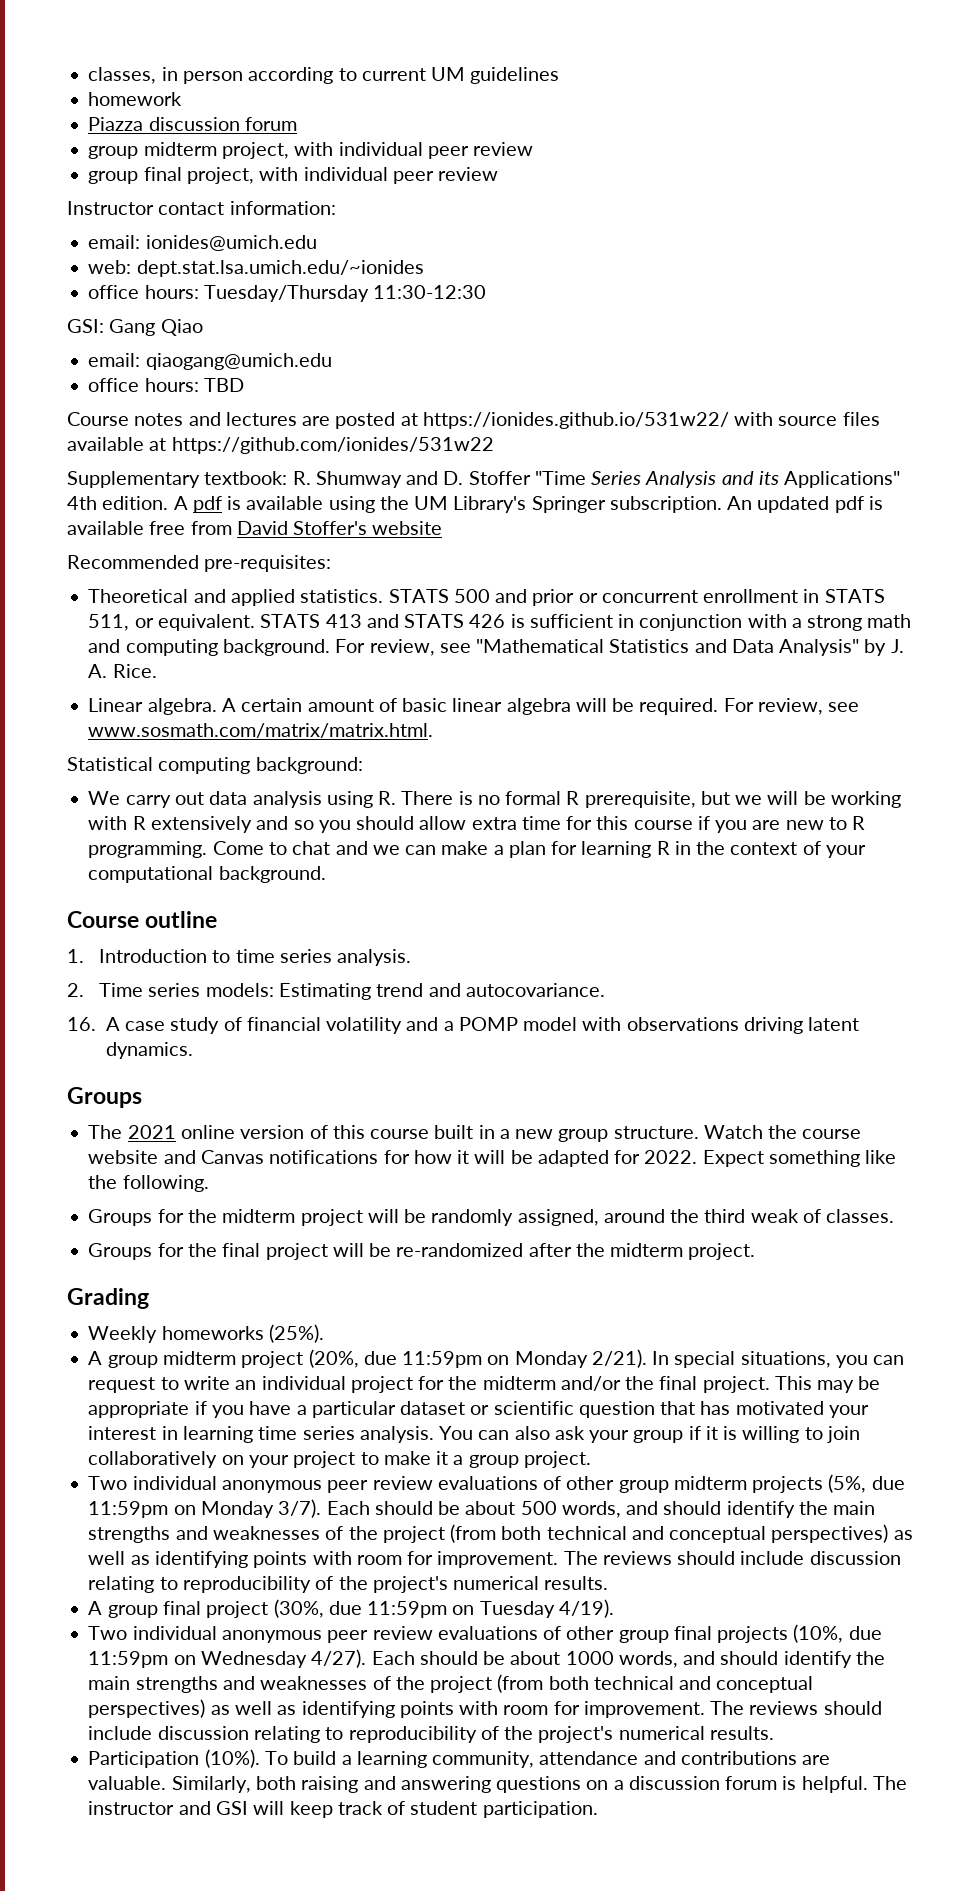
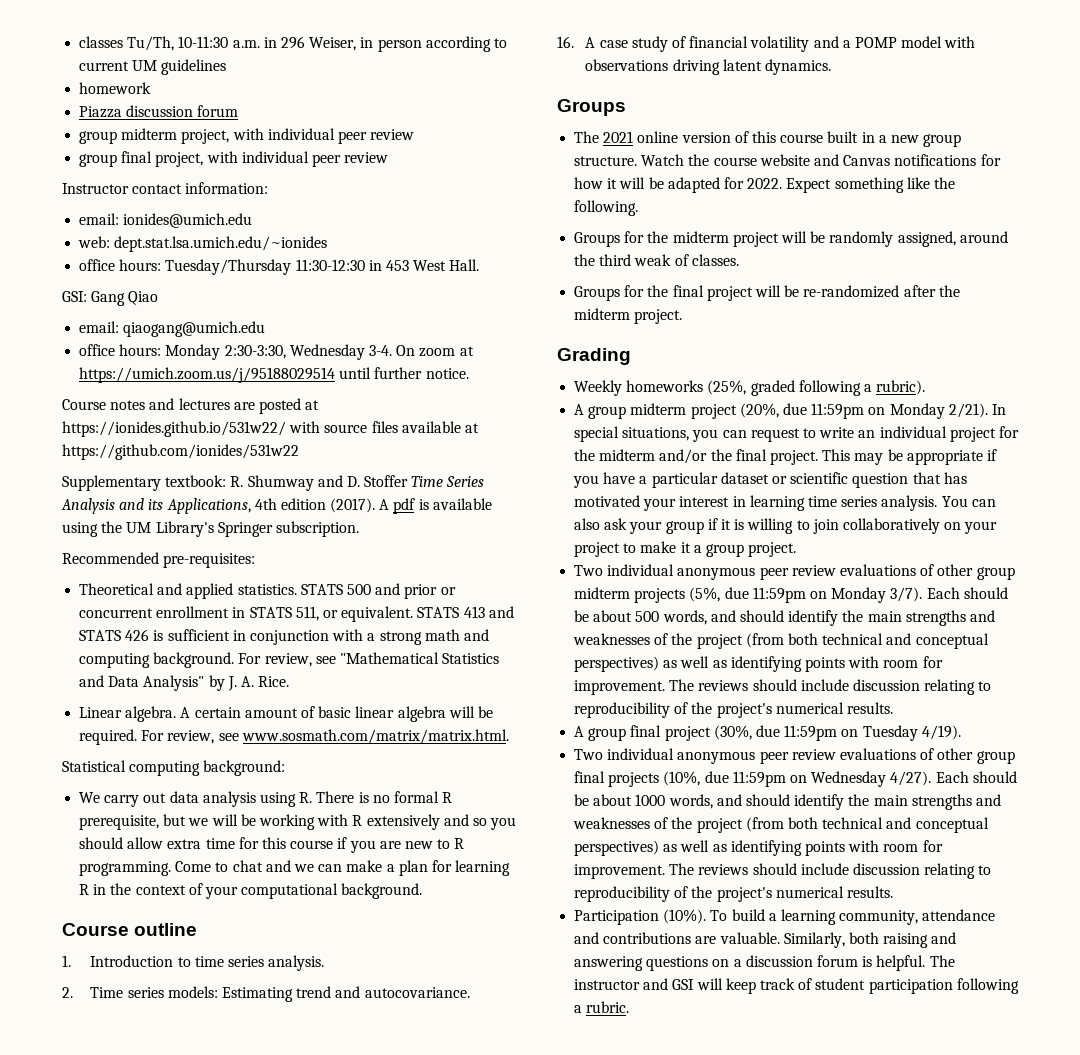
- classes, in person according to current UM guidelines
+ classes Tu/Th, 10-11:30 a.m. in 296 Weiser, in person according to current UM guidelines
- office hours: Tuesday/Thursday 11:30-12:30
+ office hours: Tuesday/Thursday 11:30-12:30 in 453 West Hall.
- office hours: TBD
+ office hours: Monday 2:30-3:30, Wednesday 3-4. On zoom at https://umich.zoom.us/j/95188029514 until further notice.
- Supplementary textbook: R. Shumway and D. Stoffer "Time Series Analysis and its Applications" 4th edition.
+ Supplementary textbook: R. Shumway and D. Stoffer Time Series Analysis and its Applications, 4th edition (2017).
- An updated pdf is available free from David Stoffer's website
- Weekly homeworks (25%).
+ Weekly homeworks (25%, graded following a rubric).
- The instructor and GSI will keep track of student participation.
+ The instructor and GSI will keep track of student participation following a rubric.

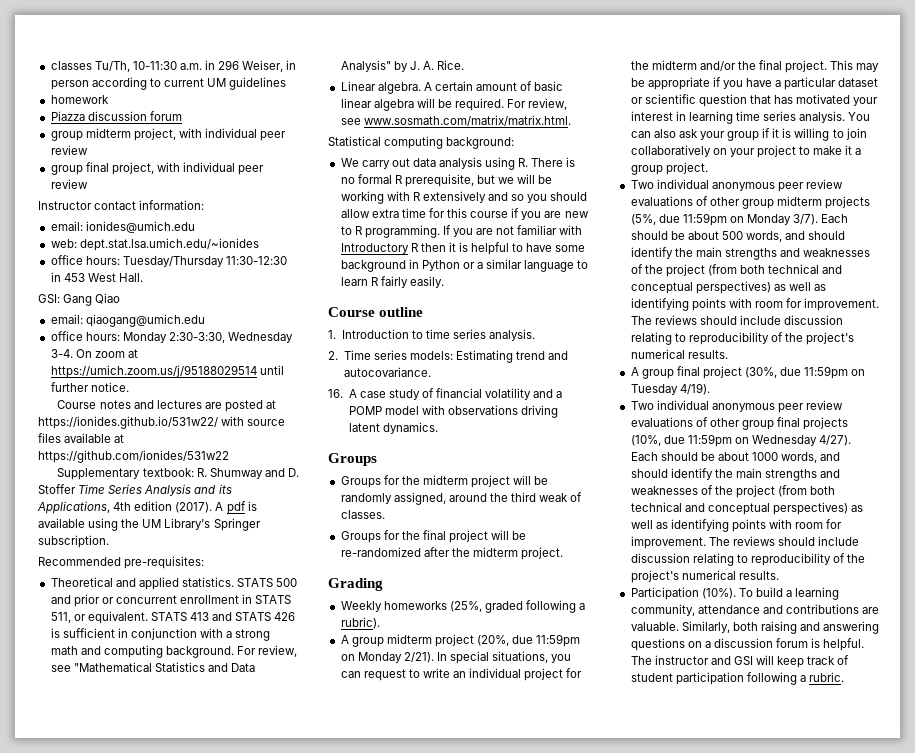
- Come to chat and we can make a plan for learning R in the context of your computational background.
+ If you are not familiar with Introductory R then it is helpful to have some background in Python or a similar language to learn R fairly easily.
- The 2021 online version of this course built in a new group structure. Watch the course website and Canvas notifications for how it will be adapted for 2022. Expect something like the following.

